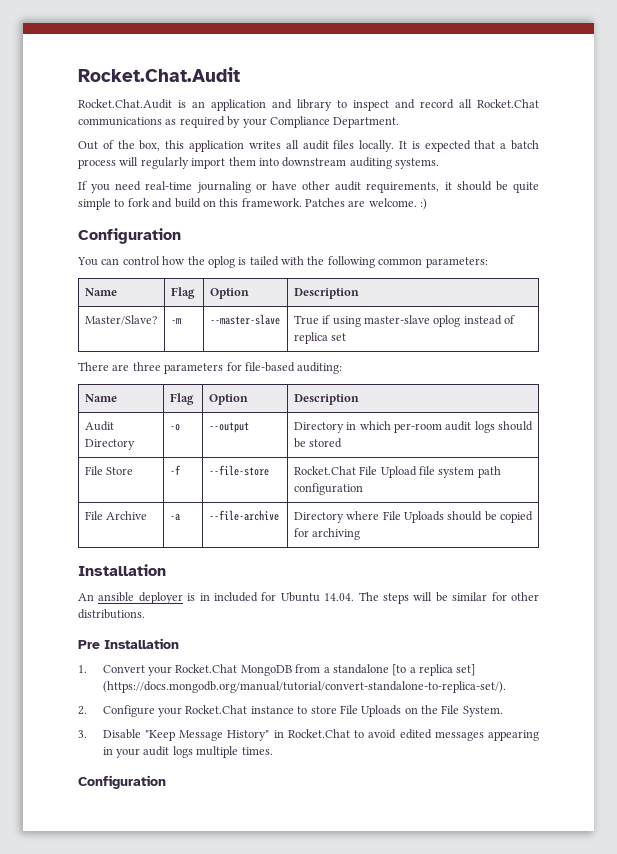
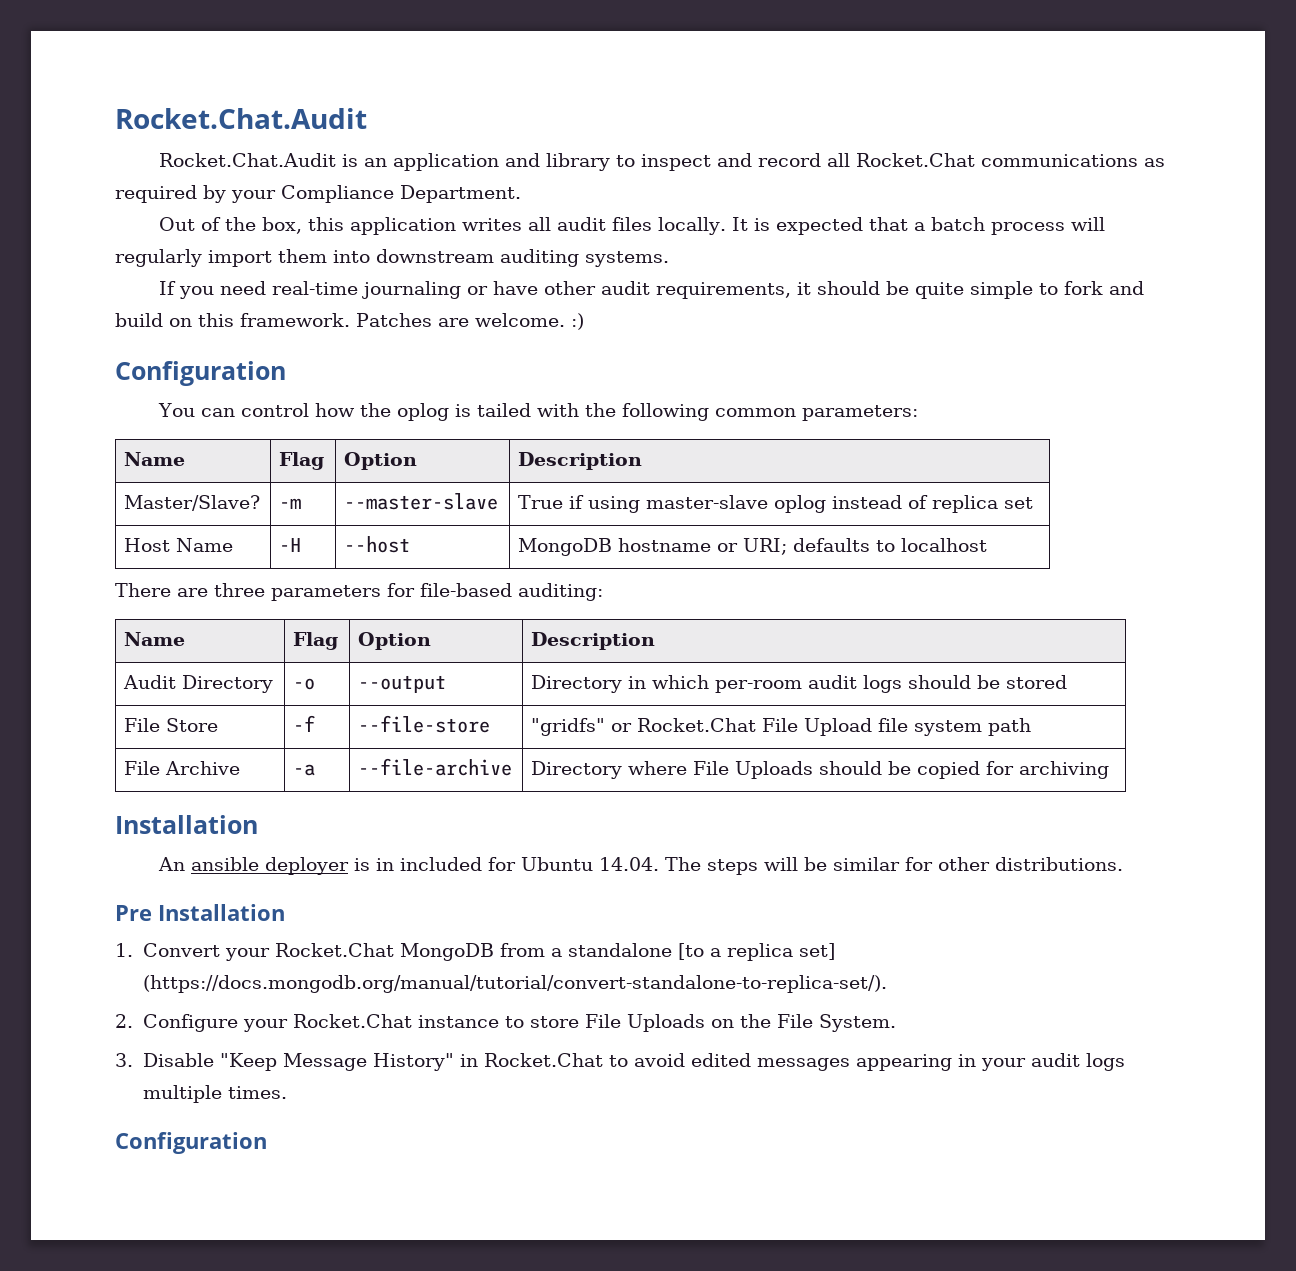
+ Host Name | -H | --host | MongoDB hostname or URI; defaults to localhost
- File Store | -f | --file-store | Rocket.Chat File Upload file system path configuration
+ File Store | -f | --file-store | "gridfs" or Rocket.Chat File Upload file system path

